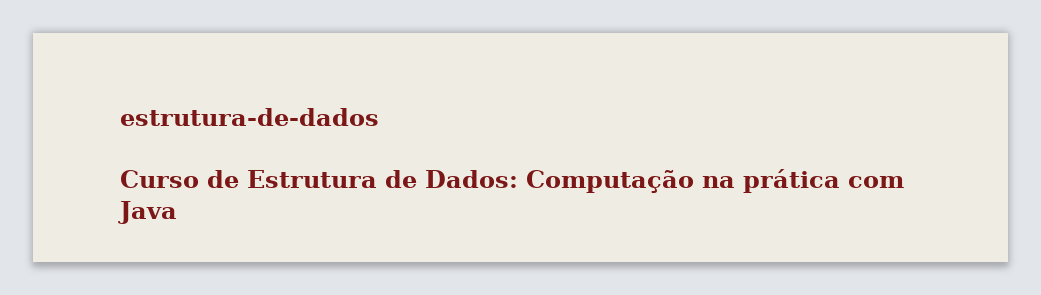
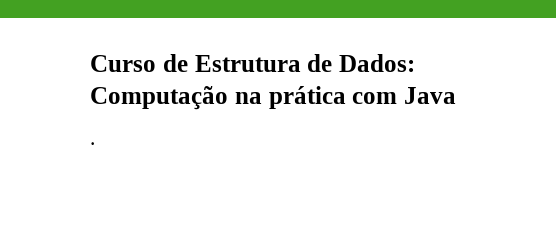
- estrutura-de-dados
+ .

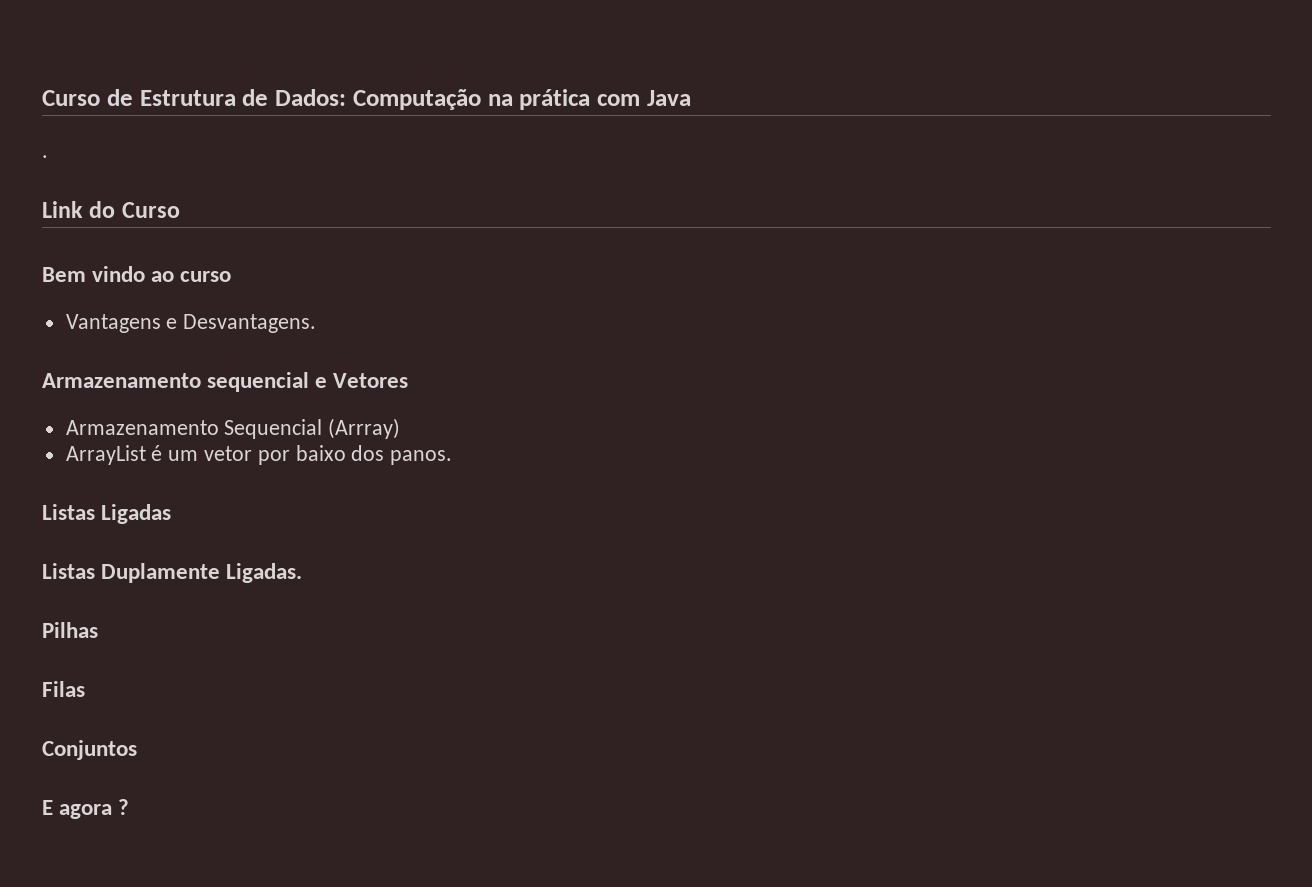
+ Link do Curso
+ Bem vindo ao curso
+ Vantagens e Desvantagens.
+ Armazenamento sequencial e Vetores
+ Armazenamento Sequencial (Arrray)
+ ArrayList é um vetor por baixo dos panos.
+ Listas Ligadas
+ Listas Duplamente Ligadas.
+ Pilhas
+ Filas
+ Conjuntos
+ E agora ?

